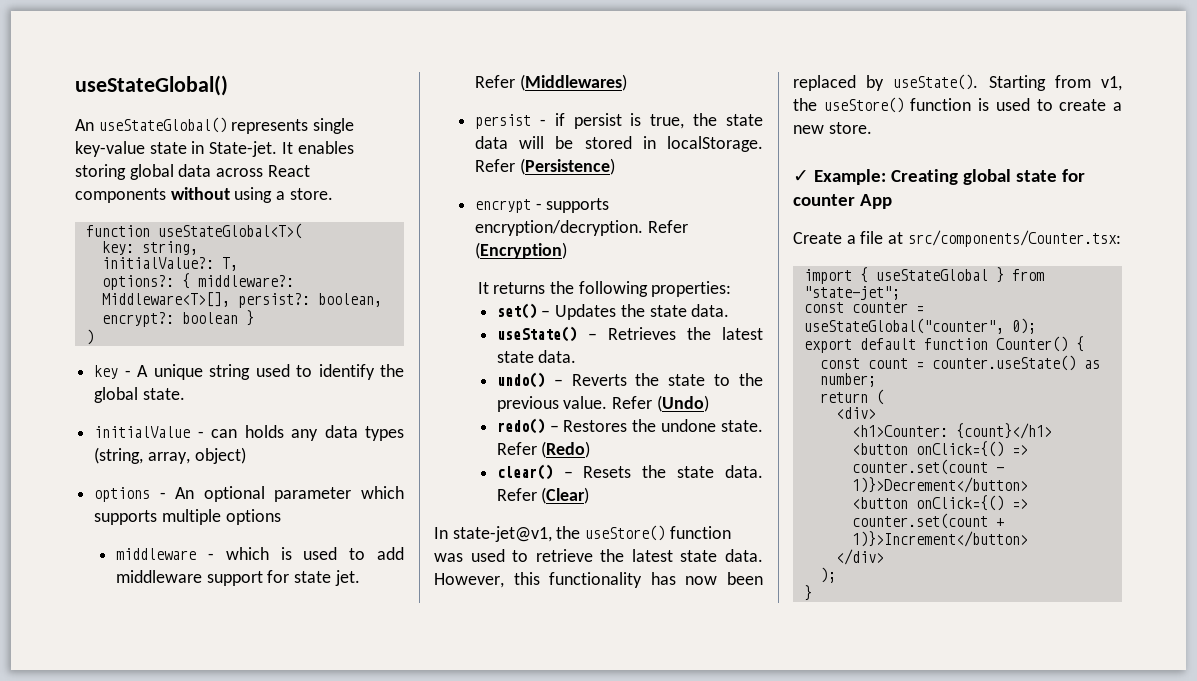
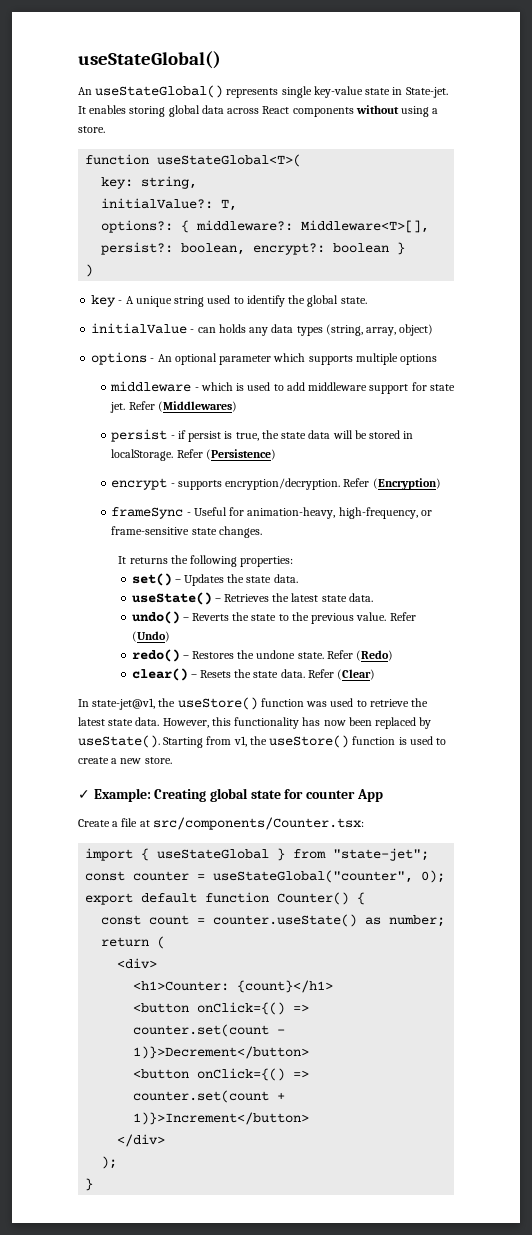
+ frameSync - Useful for animation-heavy, high-frequency, or frame-sensitive state changes.

